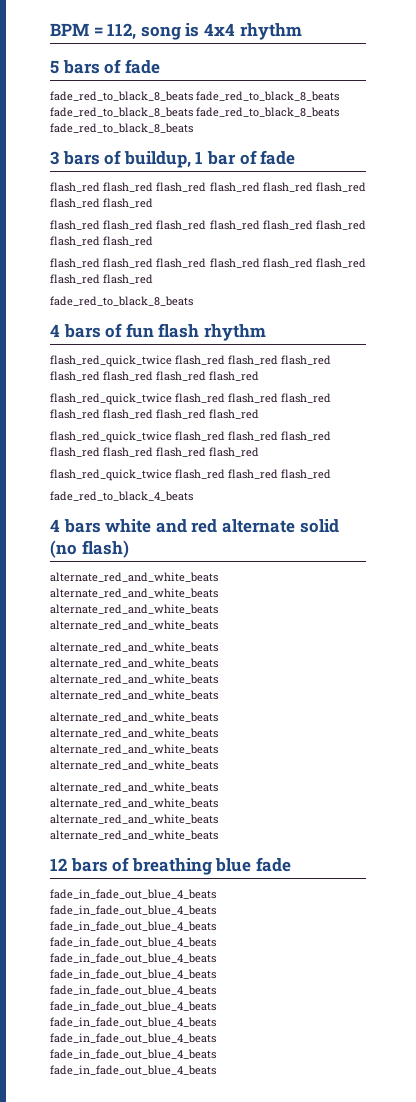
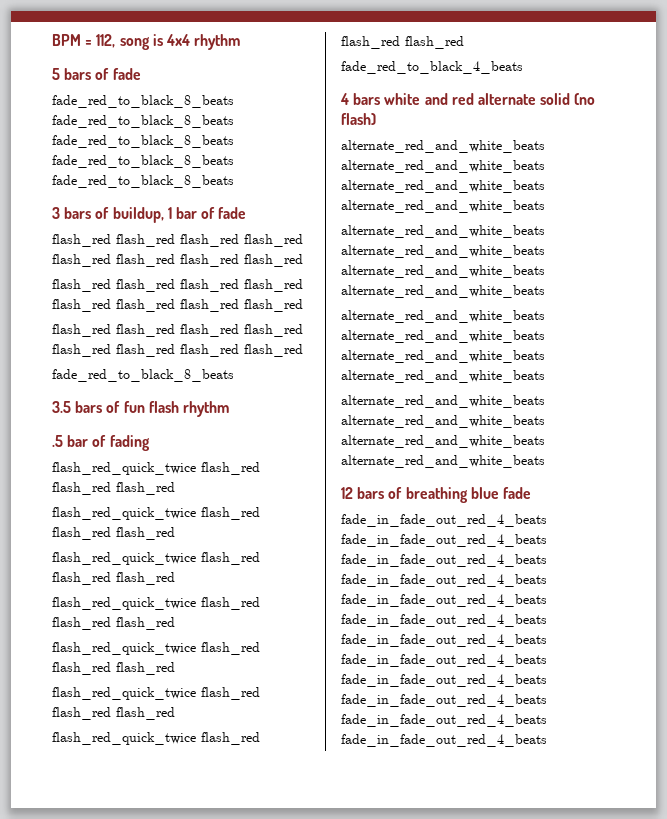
- 4 bars of fun flash rhythm
- flash_red_quick_twice flash_red flash_red flash_red flash_red flash_red flash_red flash_red
- flash_red_quick_twice flash_red flash_red flash_red flash_red flash_red flash_red flash_red
- flash_red_quick_twice flash_red flash_red flash_red flash_red flash_red flash_red flash_red
+ 3.5 bars of fun flash rhythm
+ .5 bar of fading
+ flash_red_quick_twice flash_red flash_red flash_red
+ flash_red_quick_twice flash_red flash_red flash_red
+ flash_red_quick_twice flash_red flash_red flash_red
+ flash_red_quick_twice flash_red flash_red flash_red
+ flash_red_quick_twice flash_red flash_red flash_red
+ flash_red_quick_twice flash_red flash_red flash_red
- fade_in_fade_out_blue_4_beats fade_in_fade_out_blue_4_beats fade_in_fade_out_blue_4_beats fade_in_fade_out_blue_4_beats fade_in_fade_out_blue_4_beats fade_in_fade_out_blue_4_beats fade_in_fade_out_blue_4_beats fade_in_fade_out_blue_4_beats fade_in_fade_out_blue_4_beats fade_in_fade_out_blue_4_beats fade_in_fade_out_blue_4_beats fade_in_fade_out_blue_4_beats
+ fade_in_fade_out_red_4_beats fade_in_fade_out_red_4_beats fade_in_fade_out_red_4_beats fade_in_fade_out_red_4_beats fade_in_fade_out_red_4_beats fade_in_fade_out_red_4_beats fade_in_fade_out_red_4_beats fade_in_fade_out_red_4_beats fade_in_fade_out_red_4_beats fade_in_fade_out_red_4_beats fade_in_fade_out_red_4_beats fade_in_fade_out_red_4_beats

